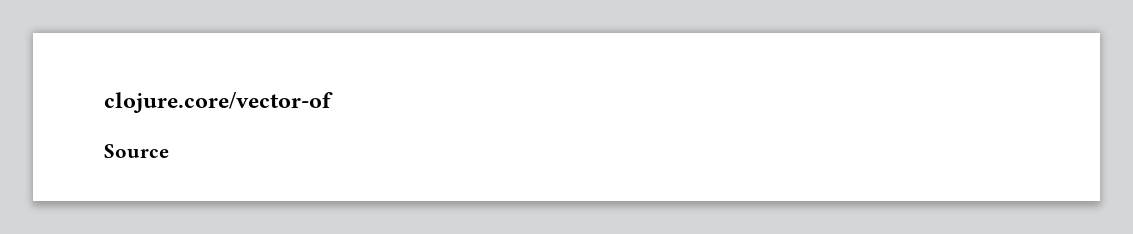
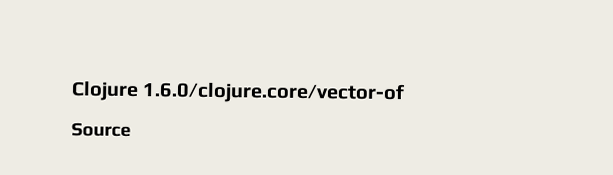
- clojure.core/vector-of
+ Clojure 1.6.0/clojure.core/vector-of

